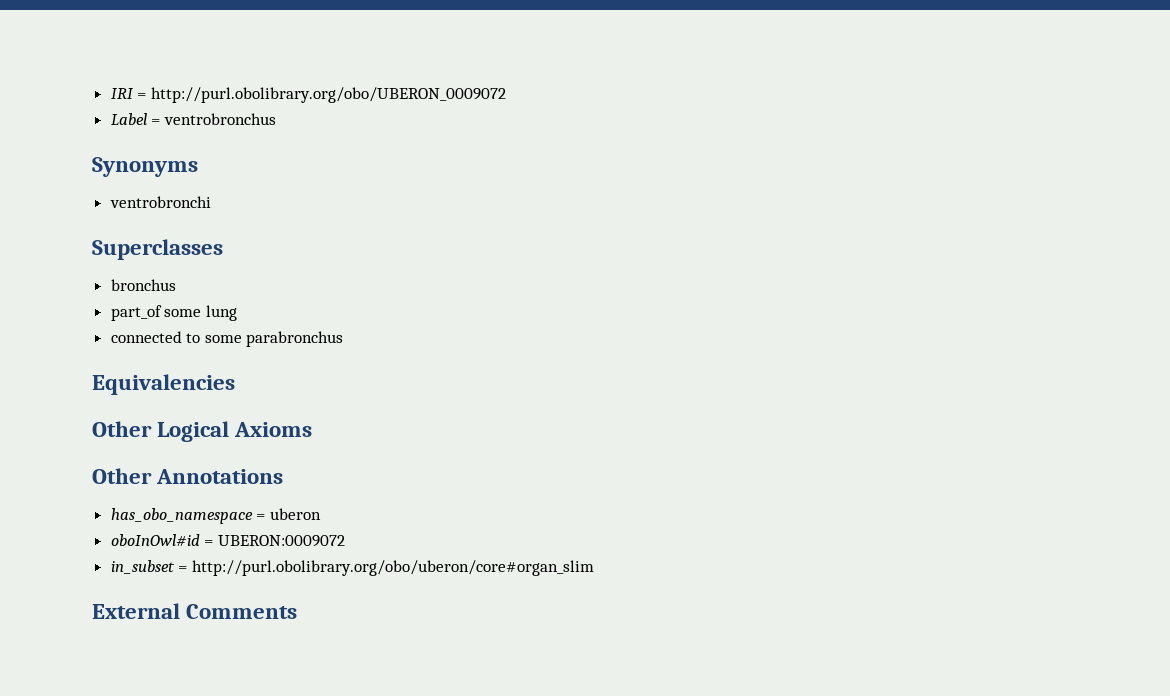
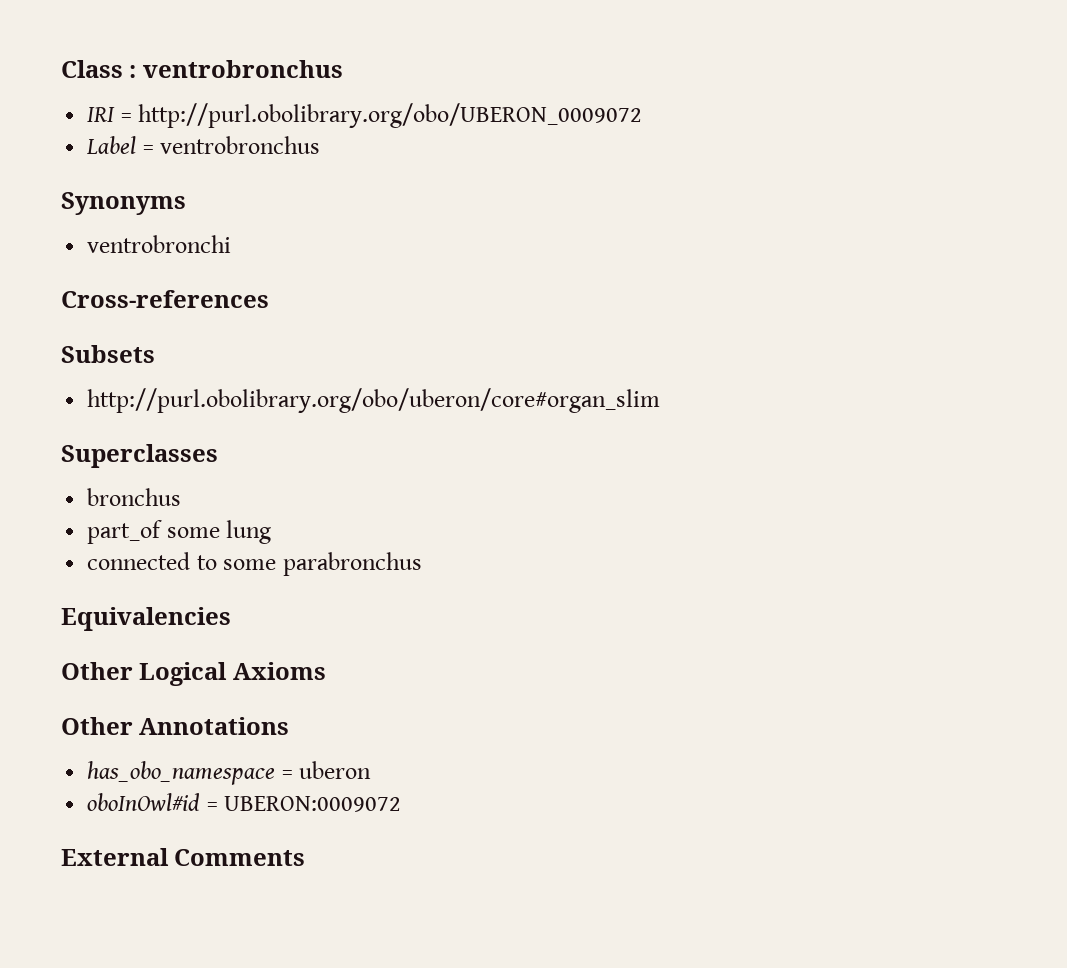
+ Class : ventrobronchus
+ Cross-references
+ Subsets
+ http://purl.obolibrary.org/obo/uberon/core#organ_slim
- in_subset = http://purl.obolibrary.org/obo/uberon/core#organ_slim

